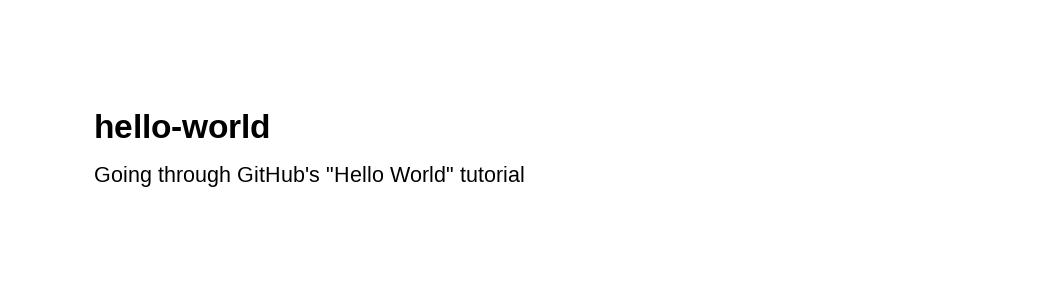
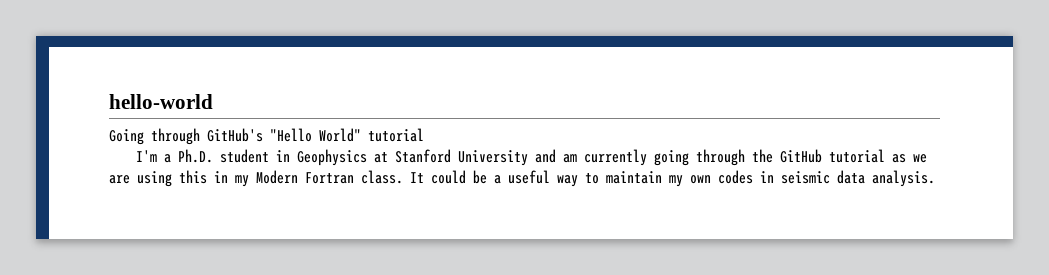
+ I'm a Ph.D. student in Geophysics at Stanford University and am currently going through the GitHub tutorial as we are using this in my Modern Fortran class. It could be a useful way to maintain my own codes in seismic data analysis.

